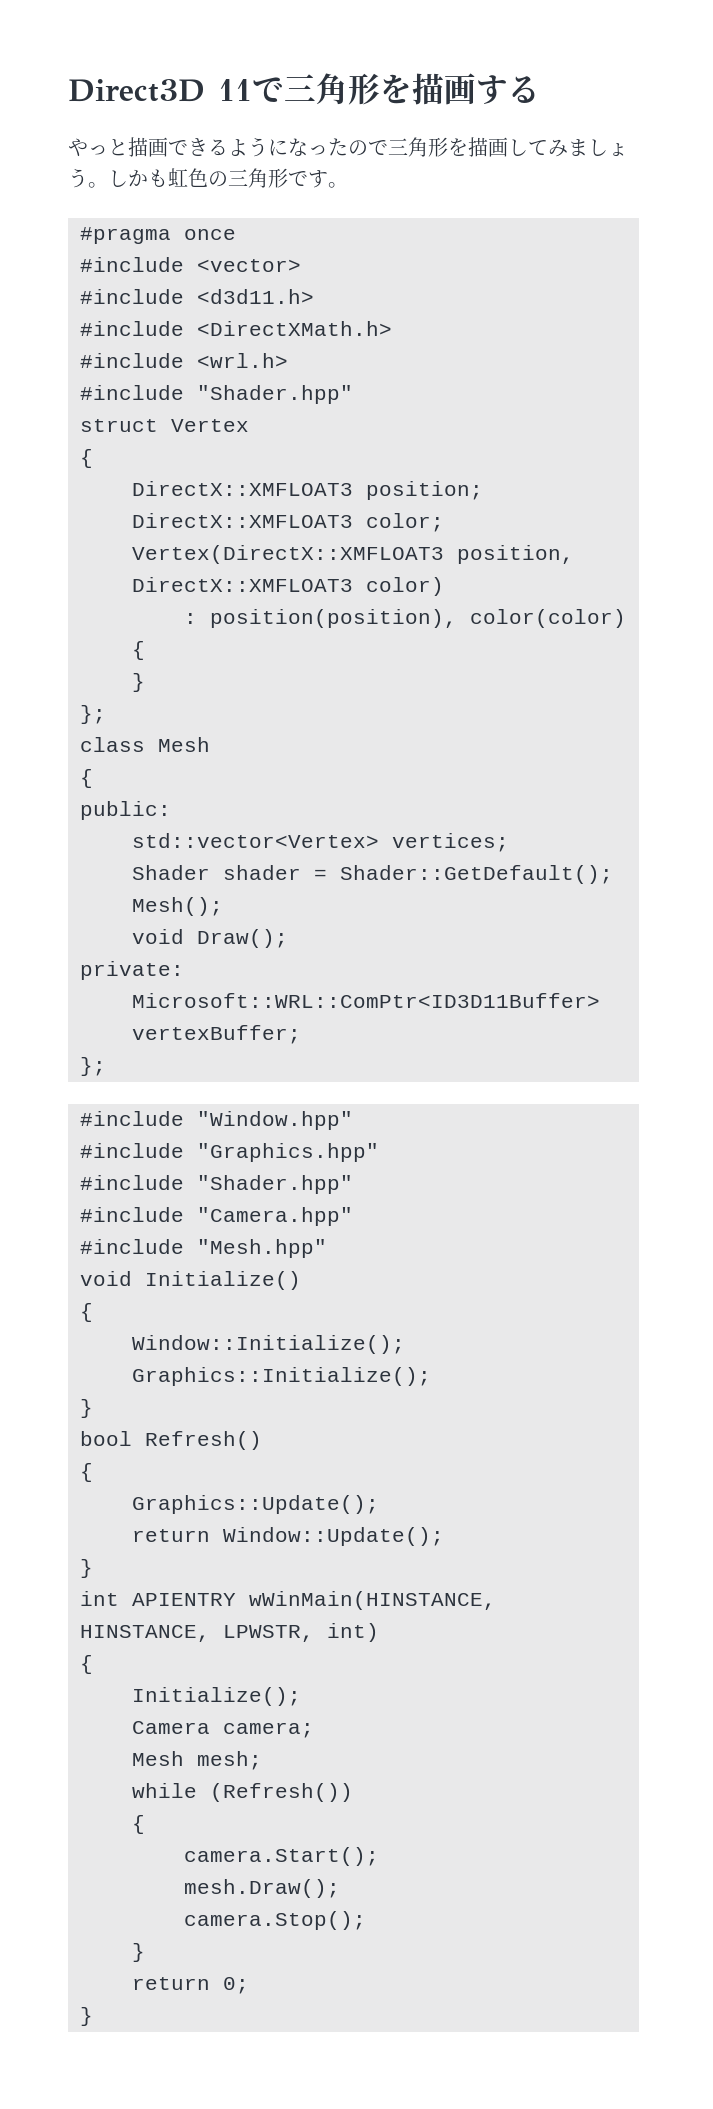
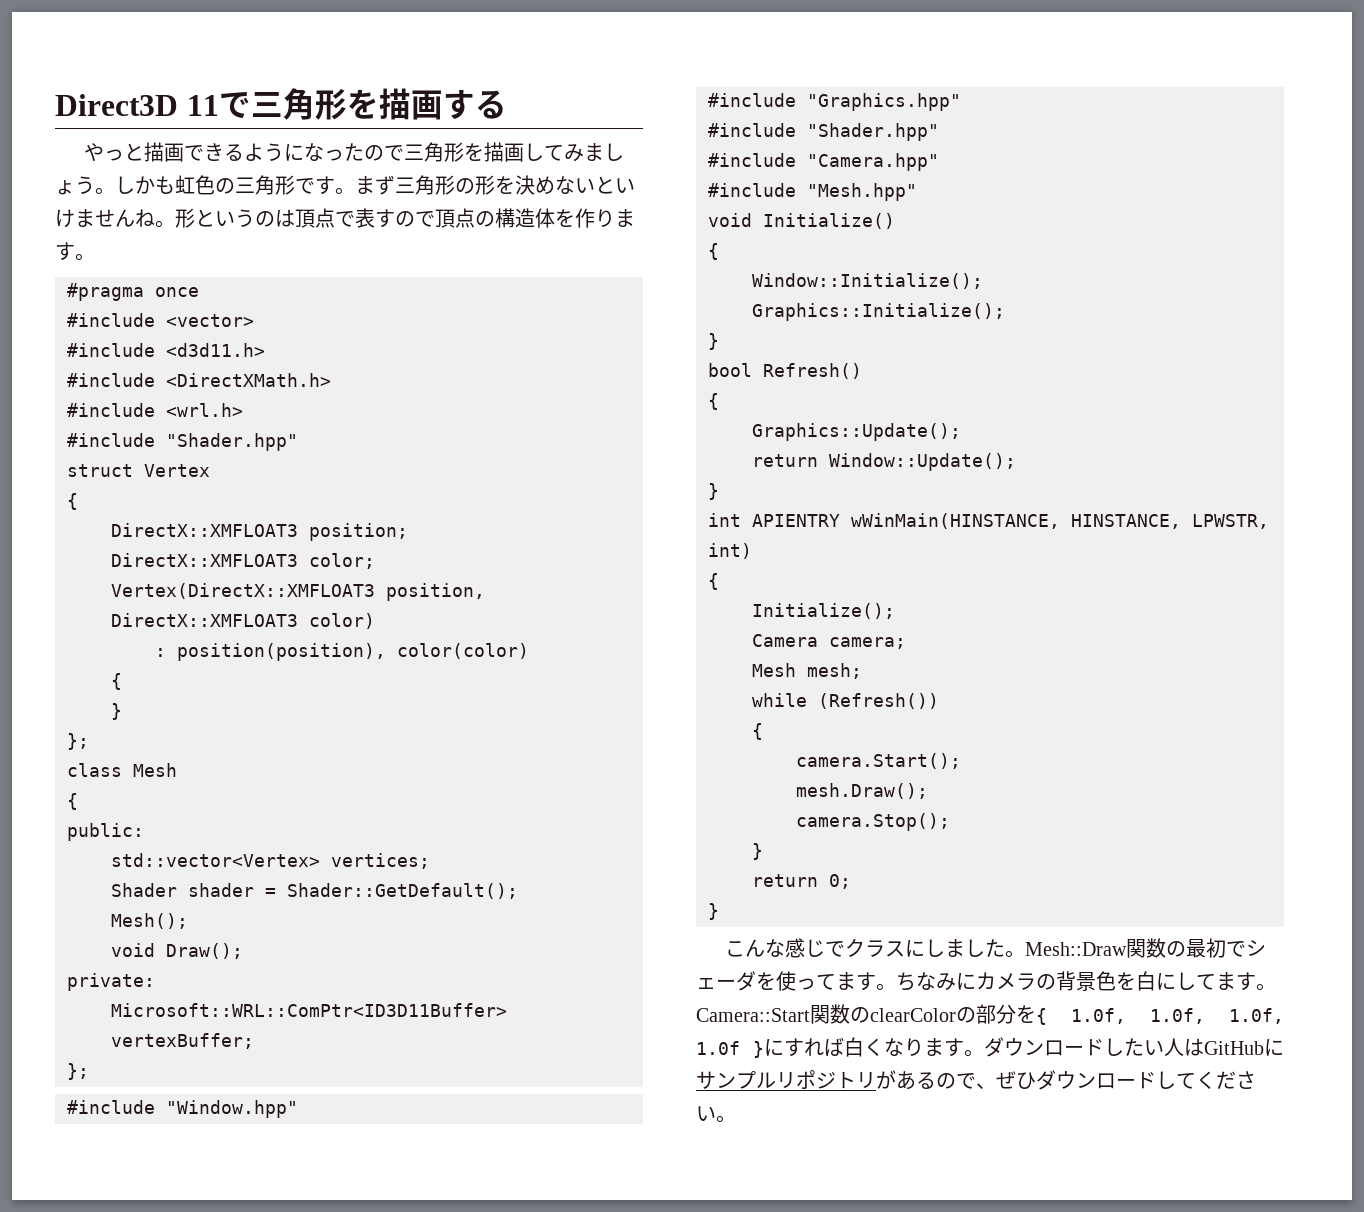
+ まず三角形の形を決めないといけませんね。形というのは頂点で表すので頂点の構造体を作ります。
+ こんな感じでクラスにしました。Mesh::Draw関数の最初でシェーダを使ってます。ちなみにカメラの背景色を白にしてます。Camera::Start関数のclearColorの部分を{ 1.0f, 1.0f, 1.0f, 1.0f }にすれば白くなります。ダウンロードしたい人はGitHubにサンプルリポジトリがあるので、ぜひダウンロードしてください。

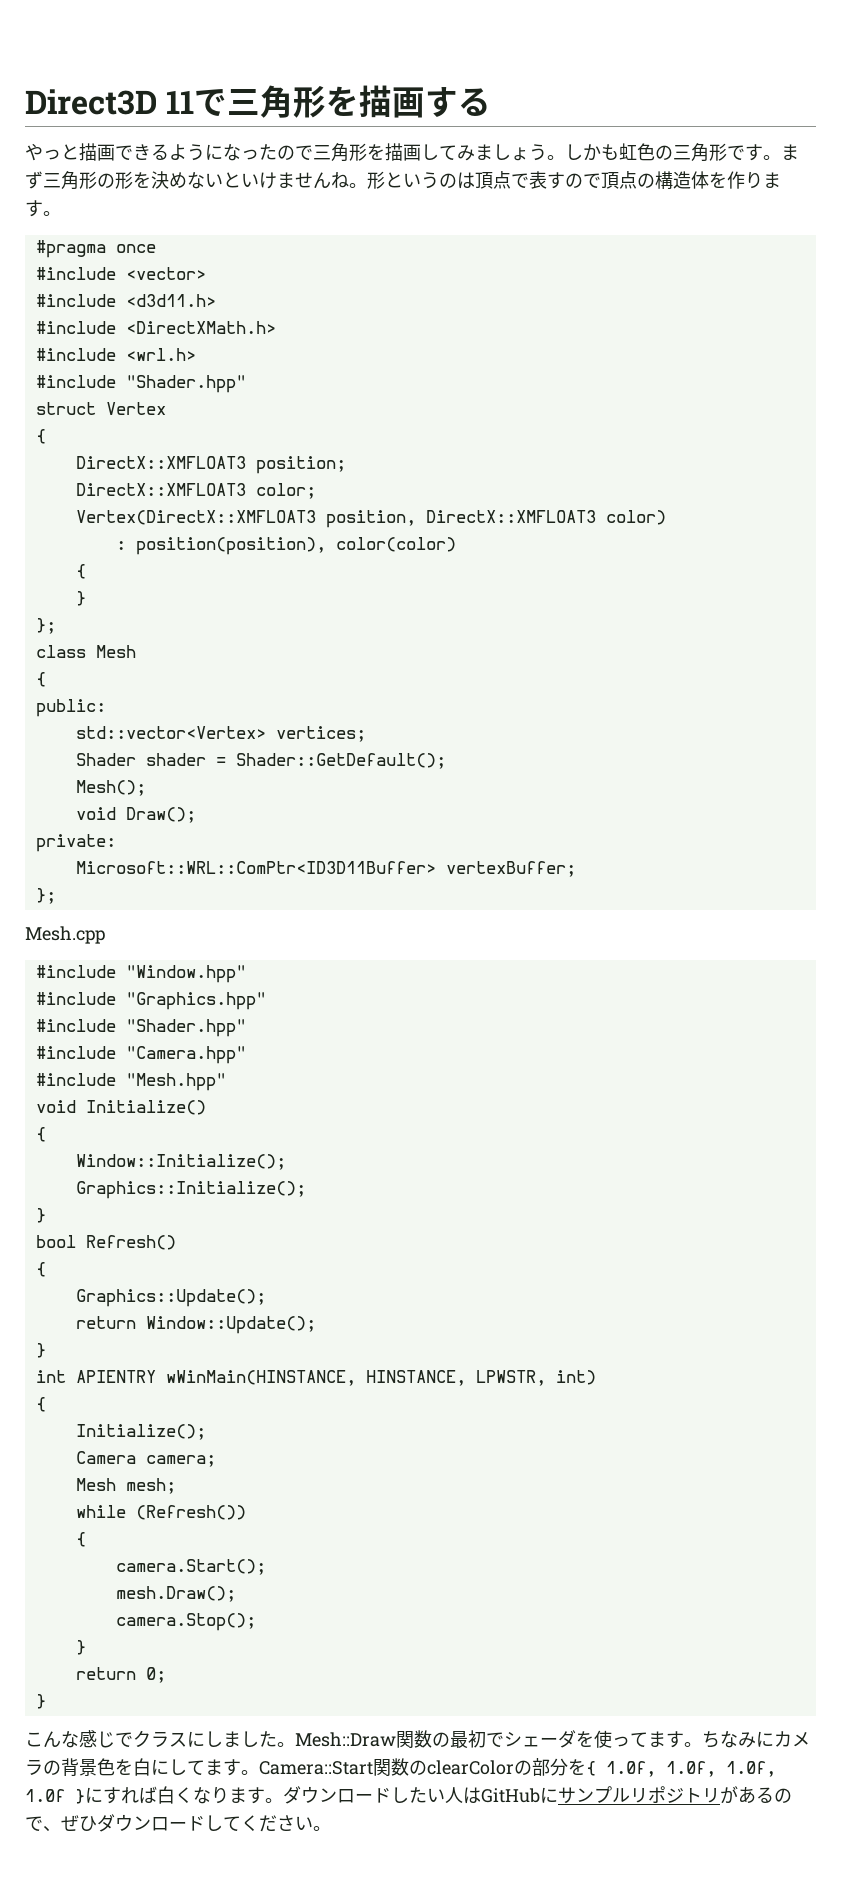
+ Mesh.cpp

